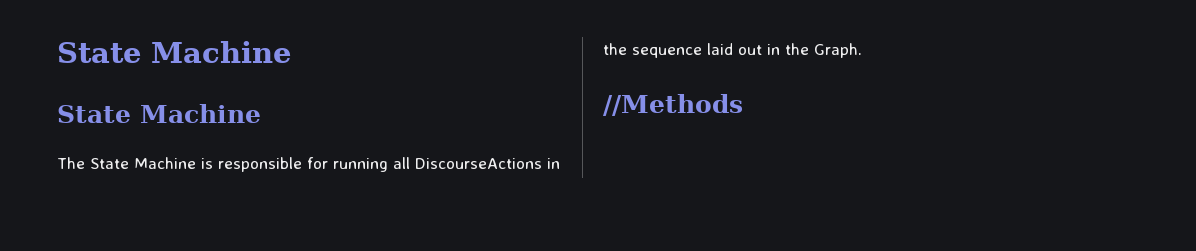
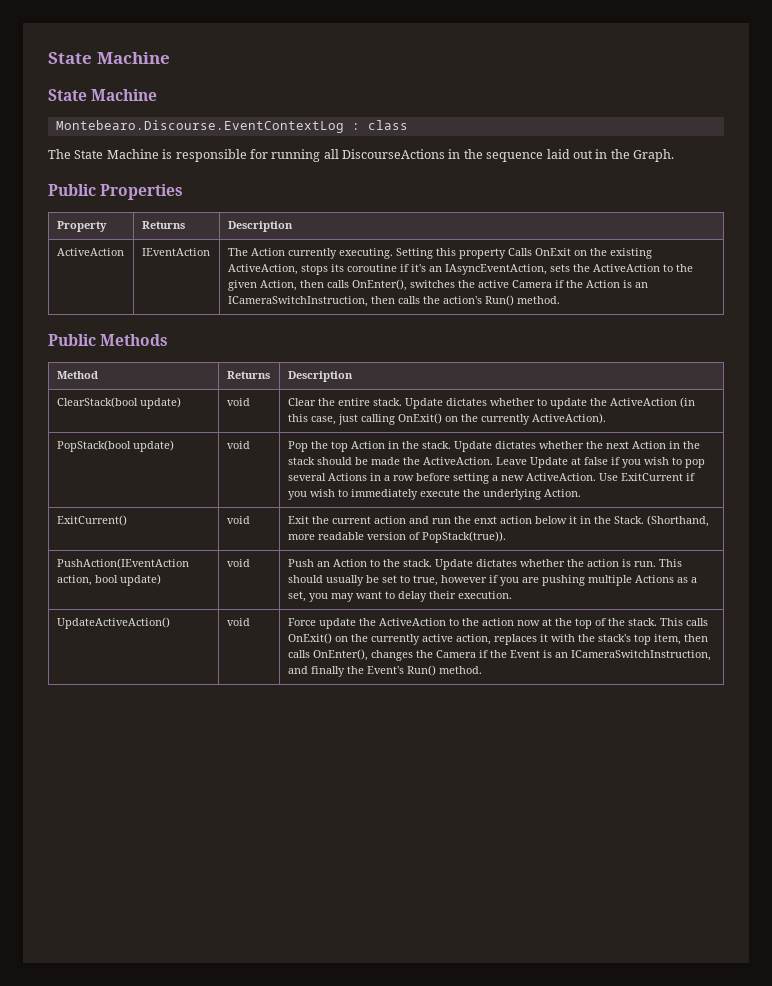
+ Montebearo.Discourse.EventContextLog : class
- //Methods
+ Public Properties
+ Property | Returns | Description
+ ActiveAction | IEventAction | The Action currently executing. Setting this property Calls OnExit on the existing ActiveAction, stops its coroutine if it's an IAsyncEventAction, sets the ActiveAction to the given Action, then calls OnEnter(), switches the active Camera if the Action is an ICameraSwitchInstruction, then calls the action's Run() method.
+ Public Methods
+ Method | Returns | Description
+ ClearStack(bool update) | void | Clear the entire stack. Update dictates whether to update the ActiveAction (in this case, just calling OnExit() on the currently ActiveAction).
+ PopStack(bool update) | void | Pop the top Action in the stack. Update dictates whether the next Action in the stack should be made the ActiveAction. Leave Update at false if you wish to pop several Actions in a row before setting a new ActiveAction. Use ExitCurrent if you wish to immediately execute the underlying Action.
+ ExitCurrent() | void | Exit the current action and run the enxt action below it in the Stack. (Shorthand, more readable version of PopStack(true)).
+ PushAction(IEventAction action, bool update) | void | Push an Action to the stack. Update dictates whether the action is run. This should usually be set to true, however if you are pushing multiple Actions as a set, you may want to delay their execution.
+ UpdateActiveAction() | void | Force update the ActiveAction to the action now at the top of the stack. This calls OnExit() on the currently active action, replaces it with the stack's top item, then calls OnEnter(), changes the Camera if the Event is an ICameraSwitchInstruction, and finally the Event's Run() method.

